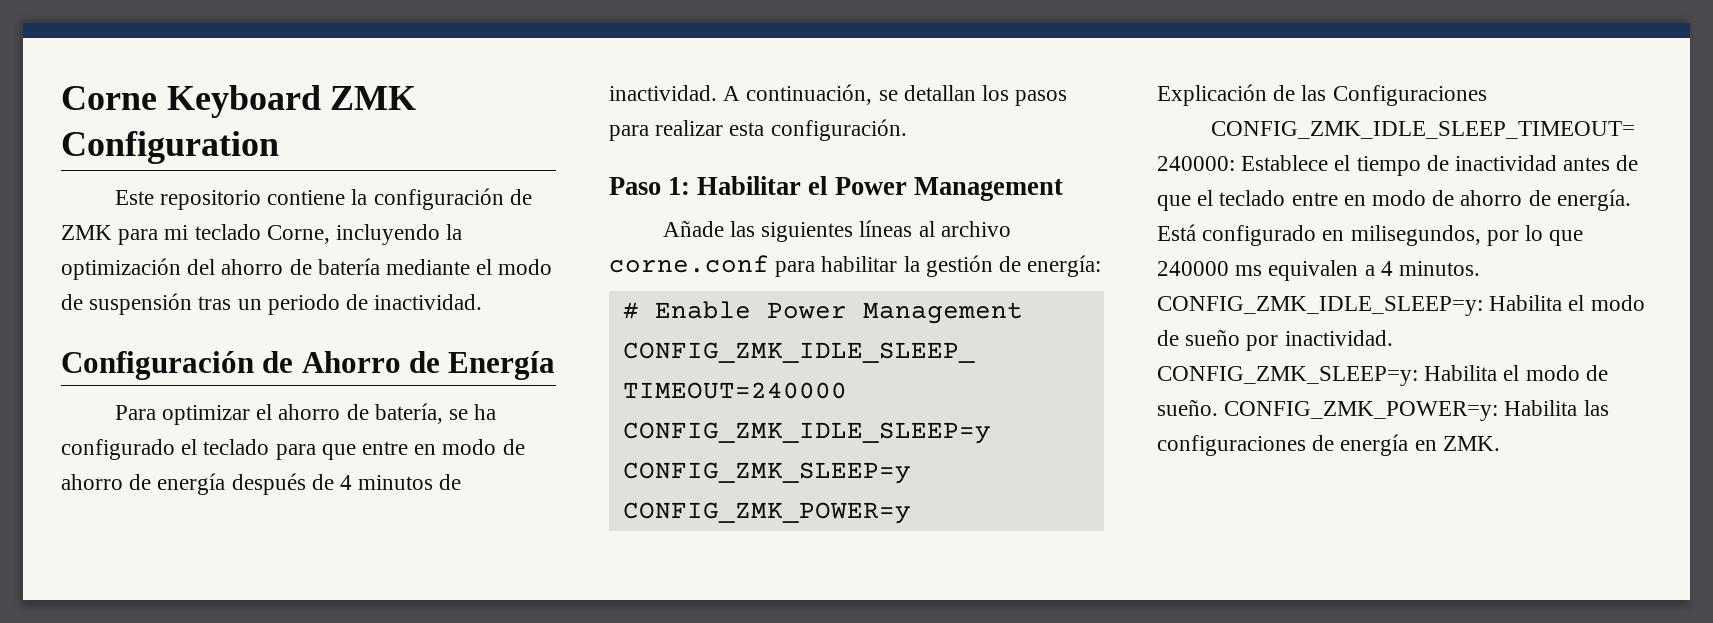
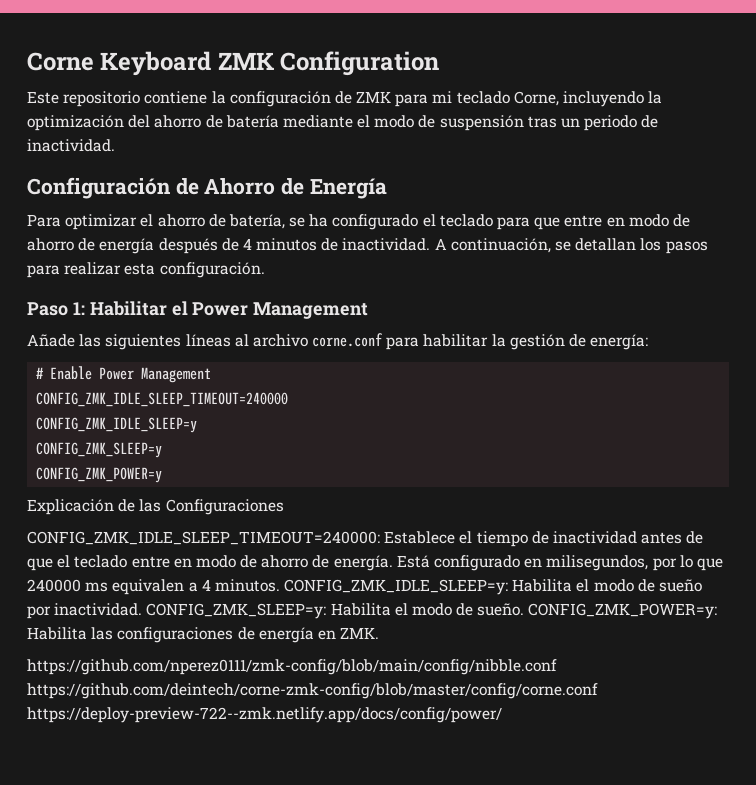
+ https://github.com/nperez0111/zmk-config/blob/main/config/nibble.conf https://github.com/deintech/corne-zmk-config/blob/master/config/corne.conf https://deploy-preview-722--zmk.netlify.app/docs/config/power/

